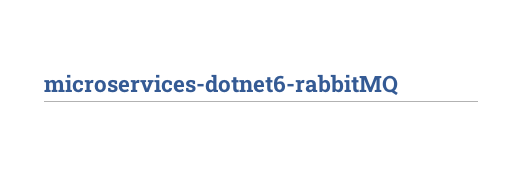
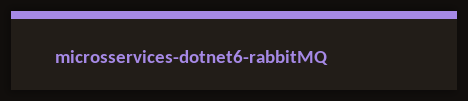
- microservices-dotnet6-rabbitMQ
+ microsservices-dotnet6-rabbitMQ

